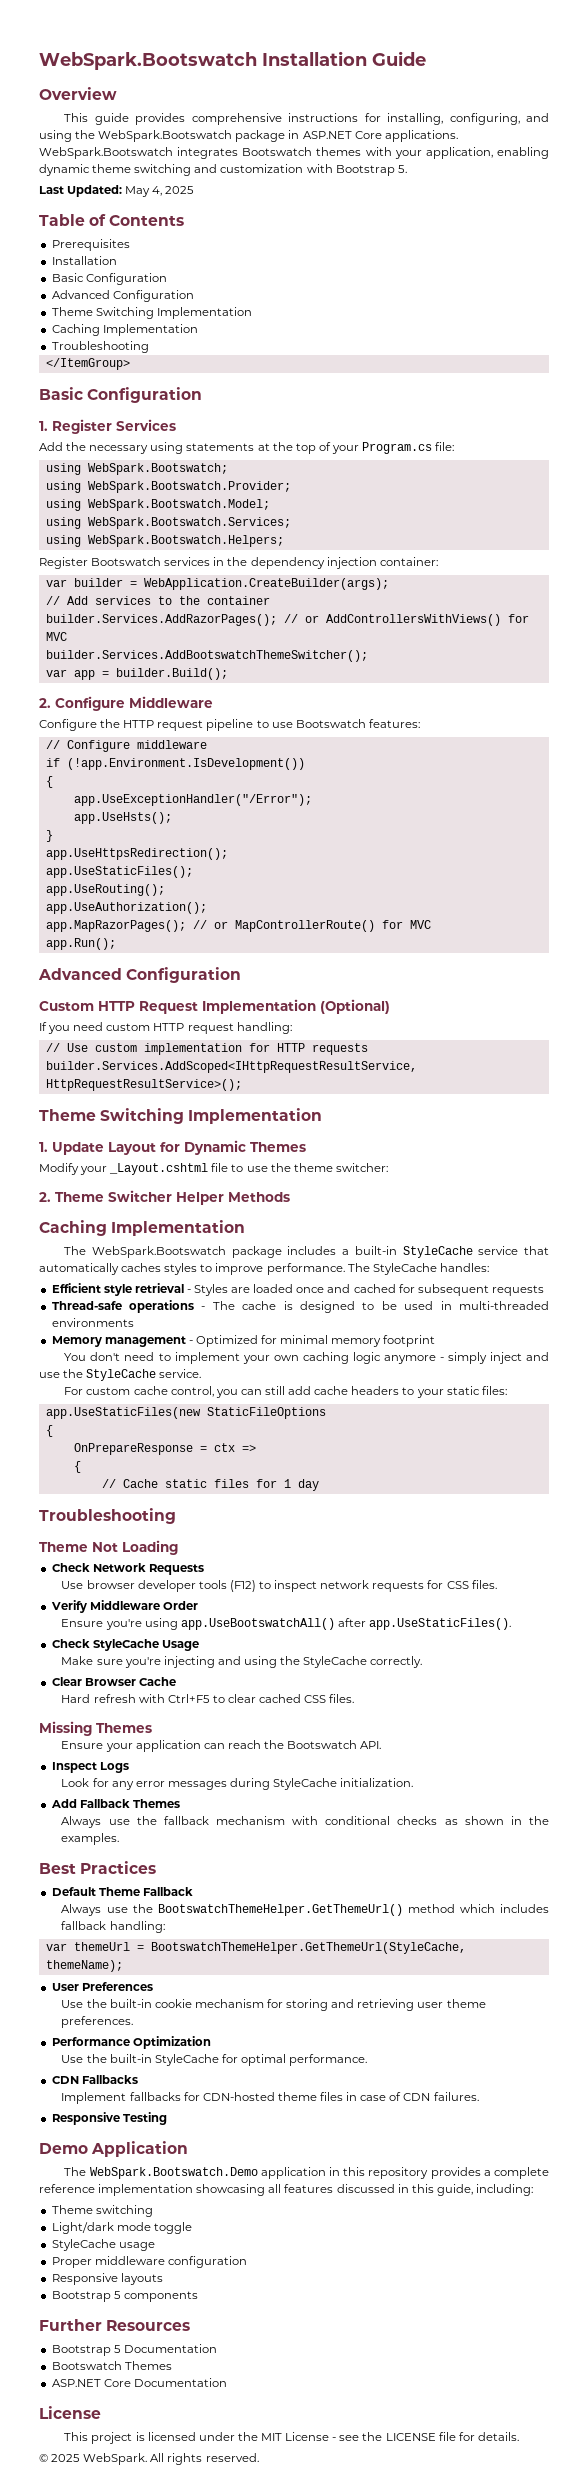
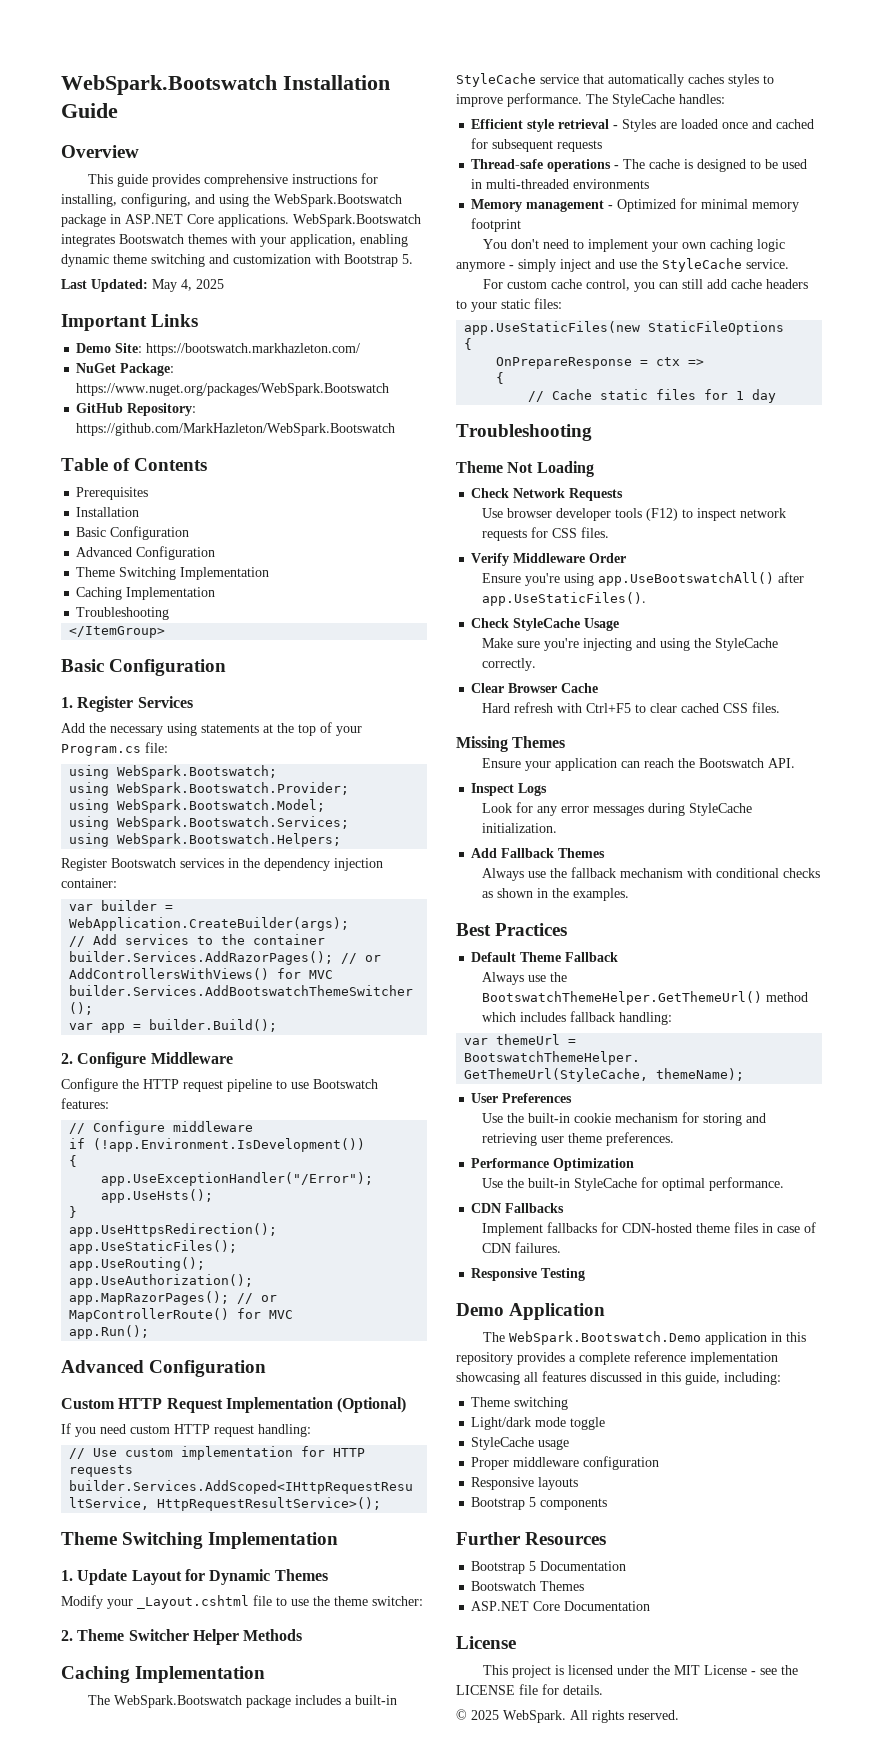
+ Important Links
+ Demo Site: https://bootswatch.markhazleton.com/
+ NuGet Package: https://www.nuget.org/packages/WebSpark.Bootswatch
+ GitHub Repository: https://github.com/MarkHazleton/WebSpark.Bootswatch

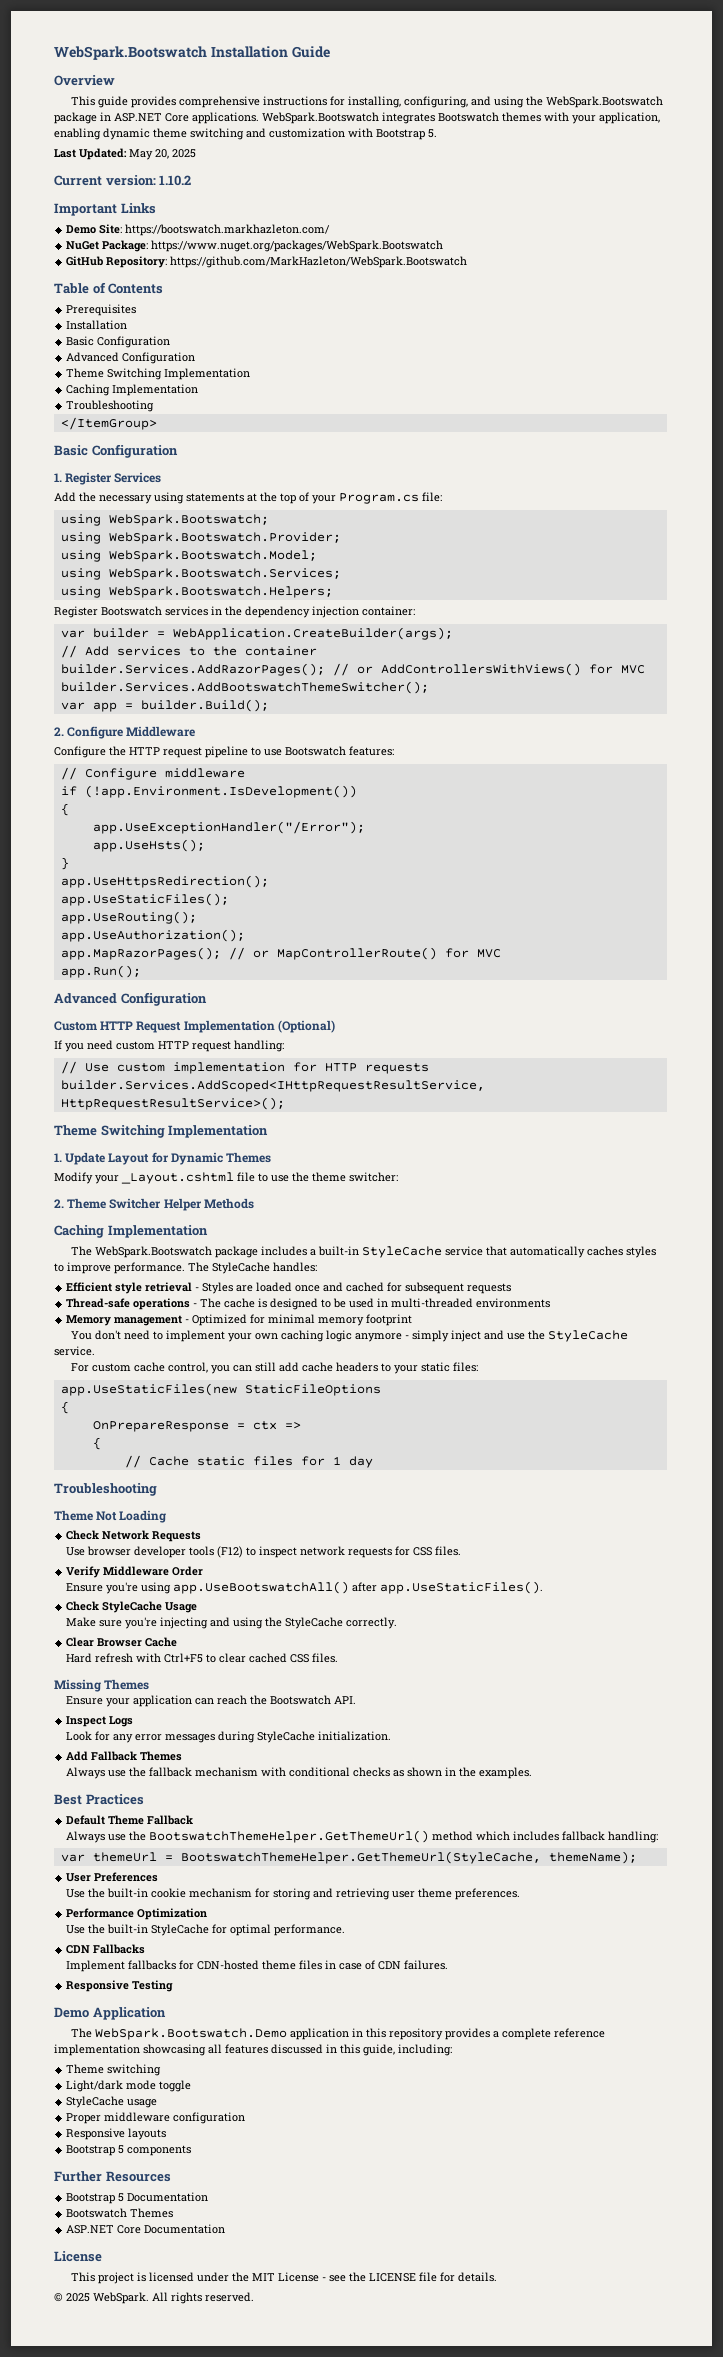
- Last Updated: May 4, 2025
+ Last Updated: May 20, 2025
+ Current version: 1.10.2

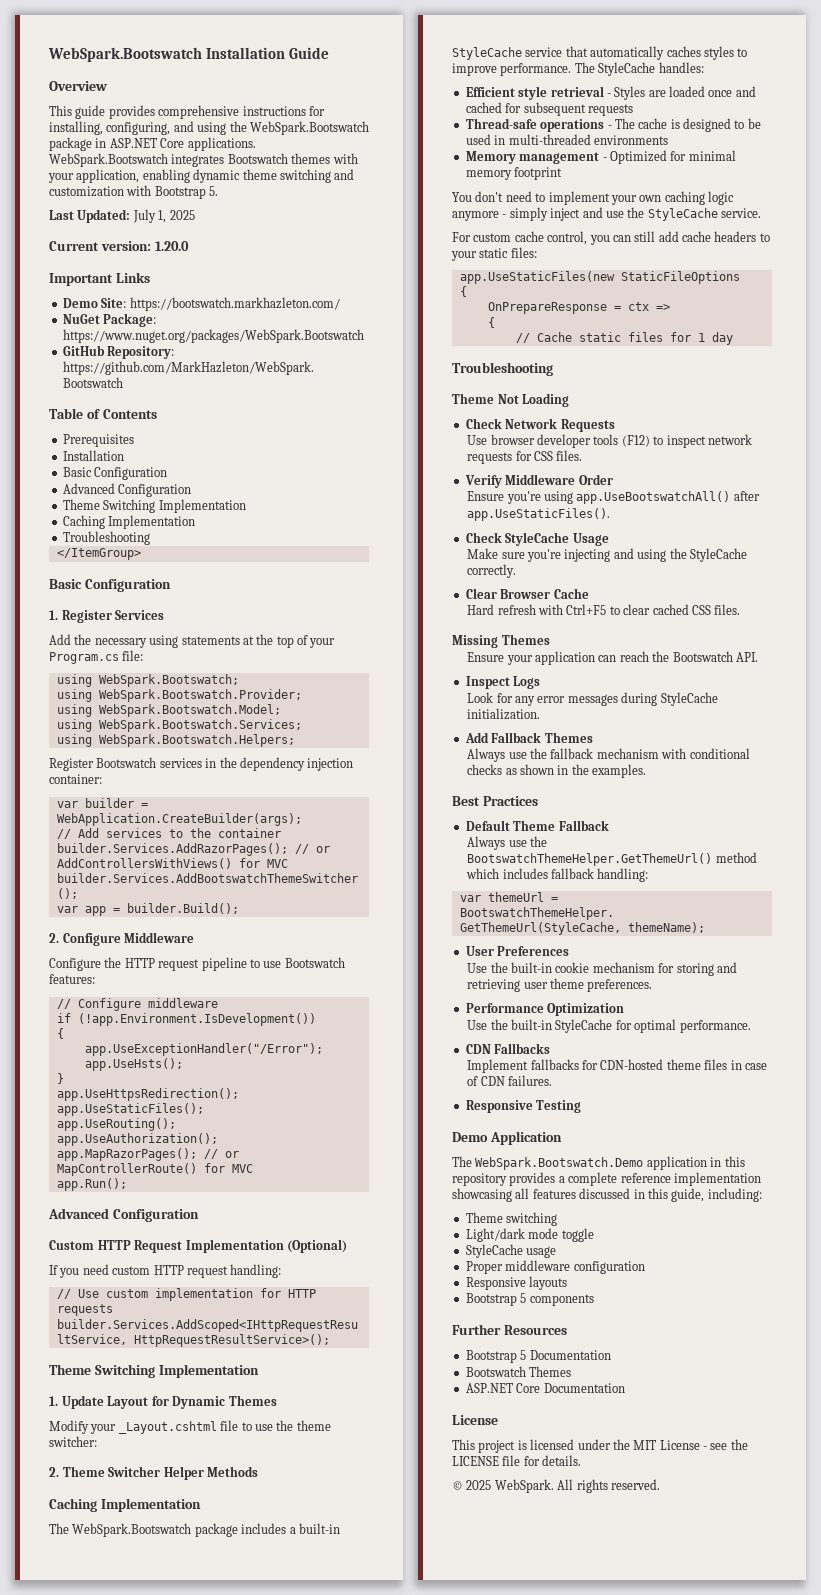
- Last Updated: May 20, 2025
+ Last Updated: July 1, 2025
- Current version: 1.10.2
+ Current version: 1.20.0

